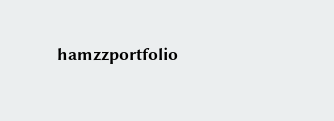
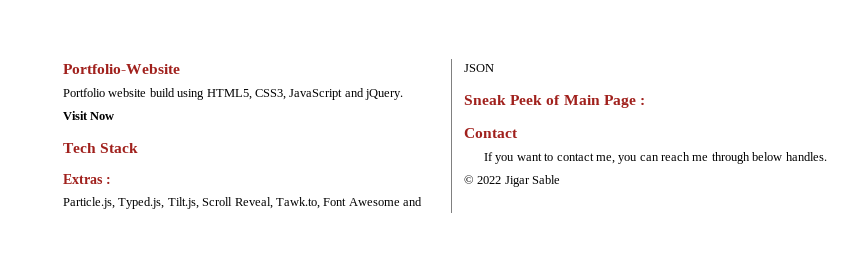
- hamzzportfolio
+ Portfolio-Website
+ Portfolio website build using HTML5, CSS3, JavaScript and jQuery.
+ Visit Now
+ Tech Stack
+ Extras :
+ Particle.js, Typed.js, Tilt.js, Scroll Reveal, Tawk.to, Font Awesome and JSON
+ Sneak Peek of Main Page :
+ Contact
+ If you want to contact me, you can reach me through below handles.
+ © 2022 Jigar Sable

